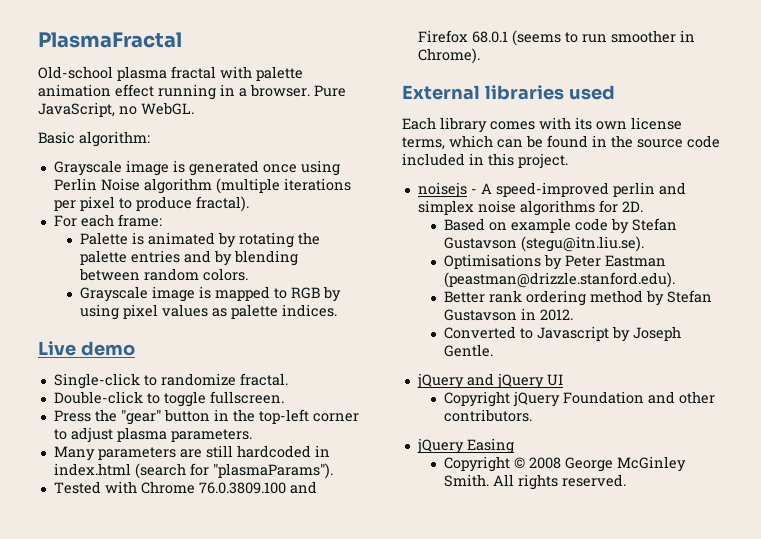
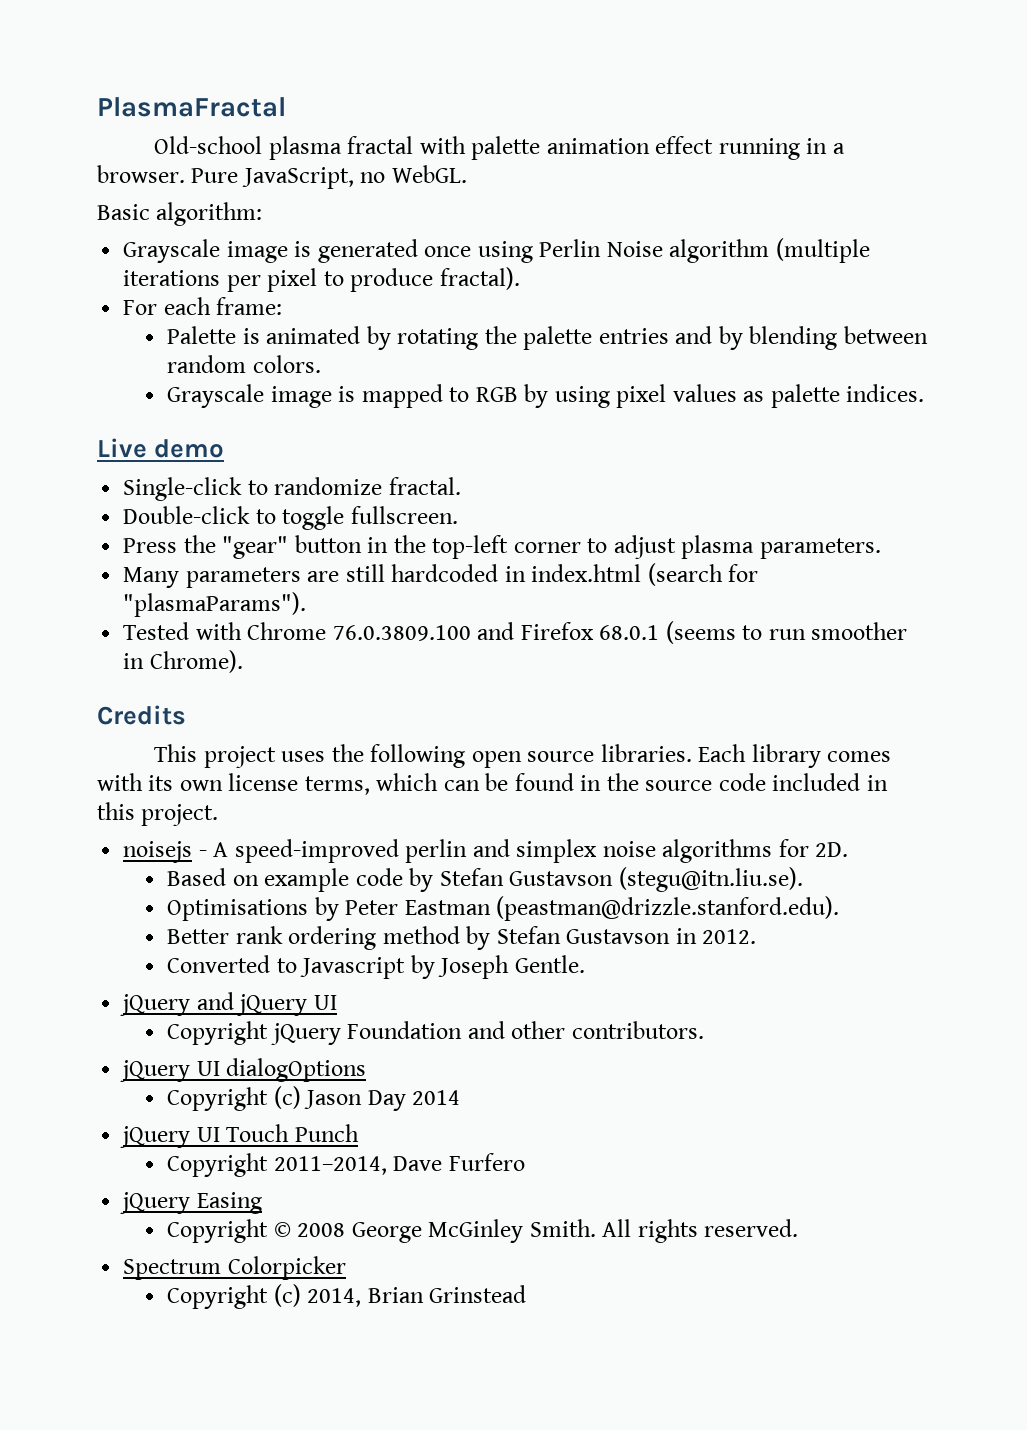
- External libraries used
- Each library comes with its own license terms, which can be found in the source code included in this project.
+ Credits
+ This project uses the following open source libraries. Each library comes with its own license terms, which can be found in the source code included in this project.
+ jQuery UI dialogOptions
+ Copyright (c) Jason Day 2014
+ jQuery UI Touch Punch
+ Copyright 2011–2014, Dave Furfero
+ Spectrum Colorpicker
+ Copyright (c) 2014, Brian Grinstead

